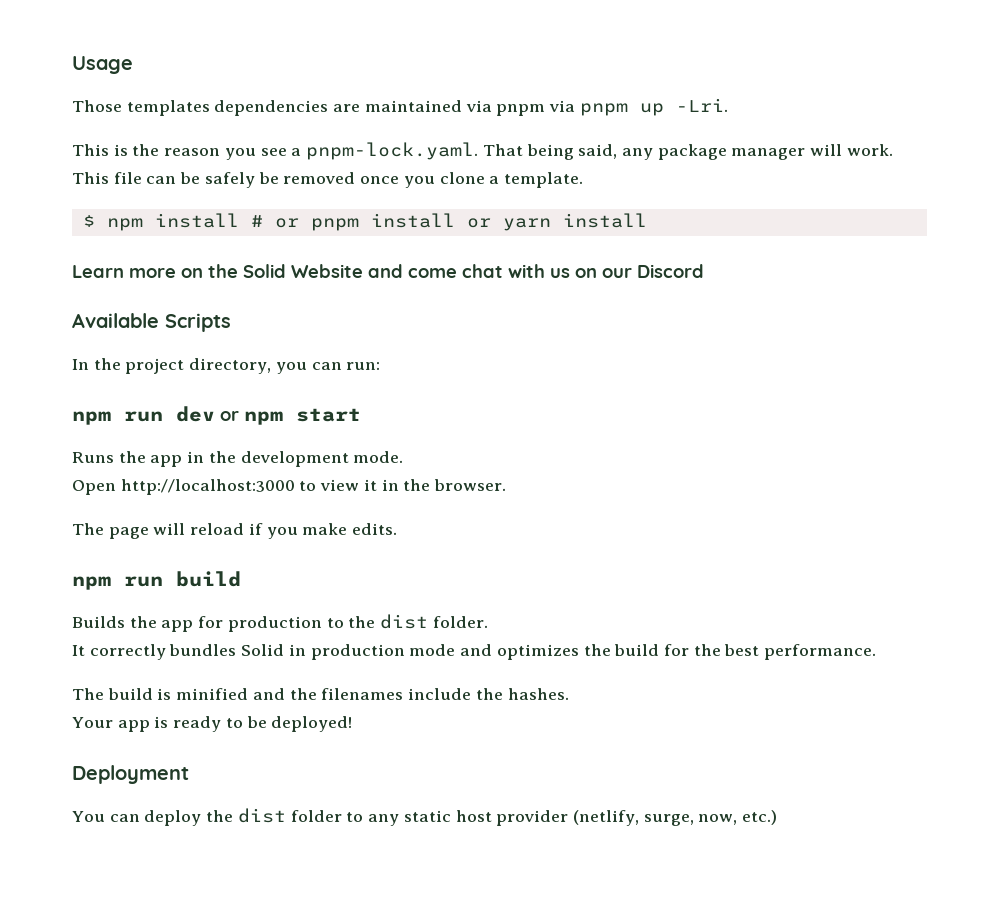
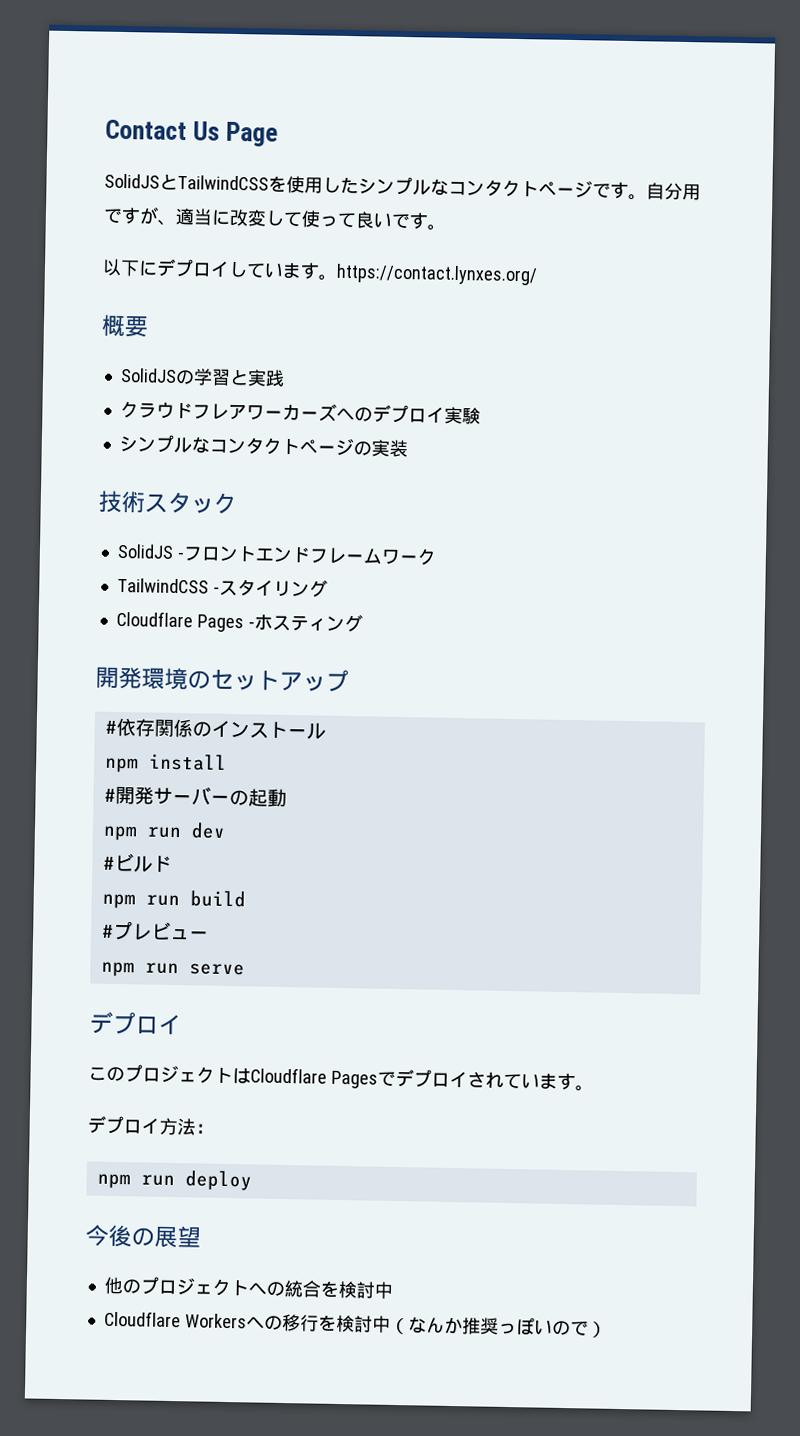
- Usage
- Those templates dependencies are maintained via pnpm via pnpm up -Lri.
- This is the reason you see a pnpm-lock.yaml. That being said, any package manager will work. This file can be safely be removed once you clone a template.
- $ npm install # or pnpm install or yarn install
- Learn more on the Solid Website and come chat with us on our Discord
- Available Scripts
- In the project directory, you can run:
- npm run dev or npm start
- Runs the app in the development mode.
- Open http://localhost:3000 to view it in the browser.
- The page will reload if you make edits.
+ Contact Us Page
+ SolidJSとTailwindCSSを使用したシンプルなコンタクトページです。自分用ですが、適当に改変して使って良いです。
+ 以下にデプロイしています。https://contact.lynxes.org/
+ 概要
+ SolidJSの学習と実践
+ クラウドフレアワーカーズへのデプロイ実験
+ シンプルなコンタクトページの実装
+ 技術スタック
+ SolidJS -フロントエンドフレームワーク
+ TailwindCSS -スタイリング
+ Cloudflare Pages -ホスティング
+ 開発環境のセットアップ
+ #依存関係のインストール
+ npm install
+ #開発サーバーの起動
+ npm run dev
+ #ビルド
  npm run build
- Builds the app for production to the dist folder.
- It correctly bundles Solid in production mode and optimizes the build for the best performance.
- The build is minified and the filenames include the hashes.
- Your app is ready to be deployed!
- Deployment
- You can deploy the dist folder to any static host provider (netlify, surge, now, etc.)
+ #プレビュー
+ npm run serve
+ デプロイ
+ このプロジェクトはCloudflare Pagesでデプロイされています。
+ デプロイ方法：
+ npm run deploy
+ 今後の展望
+ 他のプロジェクトへの統合を検討中
+ Cloudflare Workersへの移行を検討中（なんか推奨っぽいので）

